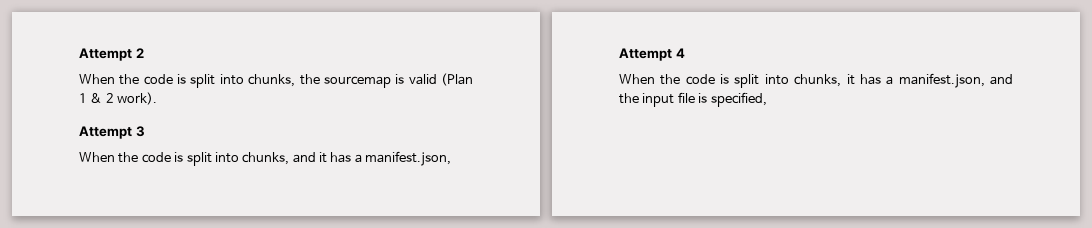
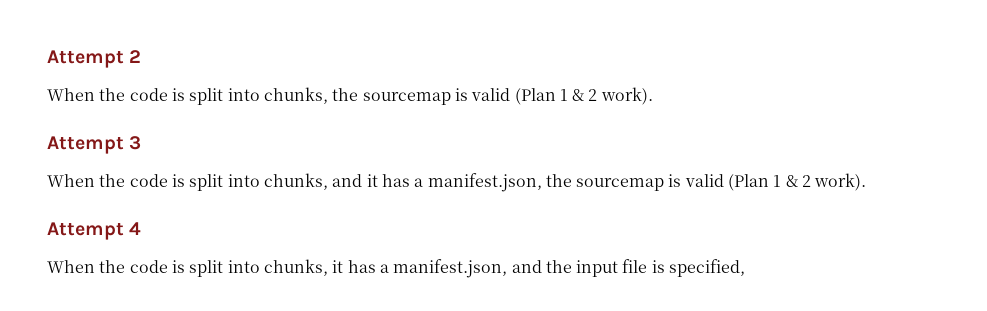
- When the code is split into chunks, and it has a manifest.json,
+ When the code is split into chunks, and it has a manifest.json, the sourcemap is valid (Plan 1 & 2 work).

